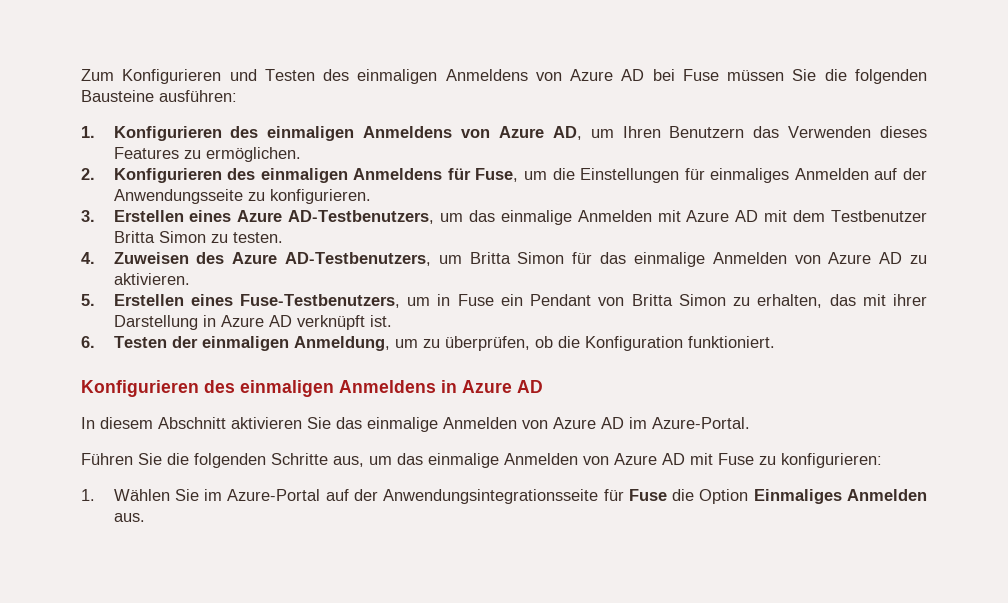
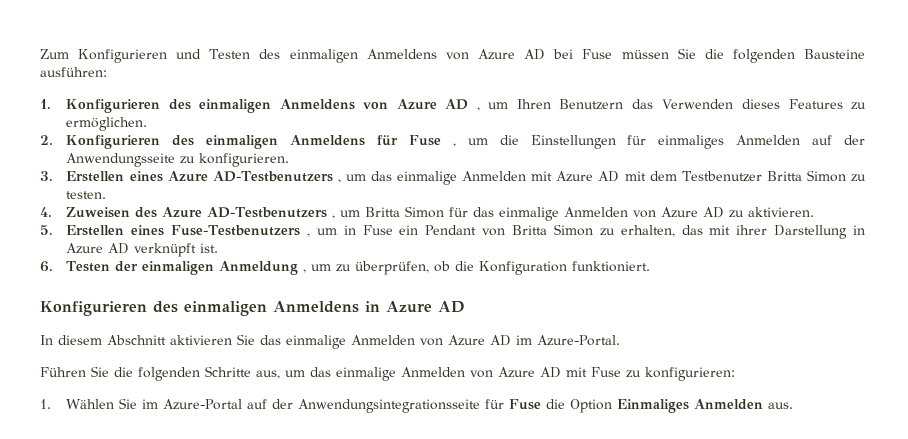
- 1. Konfigurieren des einmaligen Anmeldens von Azure AD, um Ihren Benutzern das Verwenden dieses Features zu ermöglichen.
+ 1. Konfigurieren des einmaligen Anmeldens von Azure AD , um Ihren Benutzern das Verwenden dieses Features zu ermöglichen.
- 2. Konfigurieren des einmaligen Anmeldens für Fuse, um die Einstellungen für einmaliges Anmelden auf der Anwendungsseite zu konfigurieren.
+ 2. Konfigurieren des einmaligen Anmeldens für Fuse , um die Einstellungen für einmaliges Anmelden auf der Anwendungsseite zu konfigurieren.
- 3. Erstellen eines Azure AD-Testbenutzers, um das einmalige Anmelden mit Azure AD mit dem Testbenutzer Britta Simon zu testen.
+ 3. Erstellen eines Azure AD-Testbenutzers , um das einmalige Anmelden mit Azure AD mit dem Testbenutzer Britta Simon zu testen.
- 4. Zuweisen des Azure AD-Testbenutzers, um Britta Simon für das einmalige Anmelden von Azure AD zu aktivieren.
+ 4. Zuweisen des Azure AD-Testbenutzers , um Britta Simon für das einmalige Anmelden von Azure AD zu aktivieren.
- 5. Erstellen eines Fuse-Testbenutzers, um in Fuse ein Pendant von Britta Simon zu erhalten, das mit ihrer Darstellung in Azure AD verknüpft ist.
+ 5. Erstellen eines Fuse-Testbenutzers , um in Fuse ein Pendant von Britta Simon zu erhalten, das mit ihrer Darstellung in Azure AD verknüpft ist.
- 6. Testen der einmaligen Anmeldung, um zu überprüfen, ob die Konfiguration funktioniert.
+ 6. Testen der einmaligen Anmeldung , um zu überprüfen, ob die Konfiguration funktioniert.

